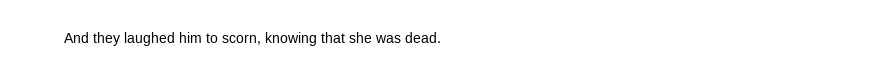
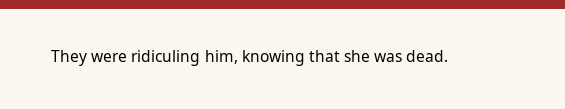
- And they laughed him to scorn, knowing that she was dead.
+ They were ridiculing him, knowing that she was dead.

